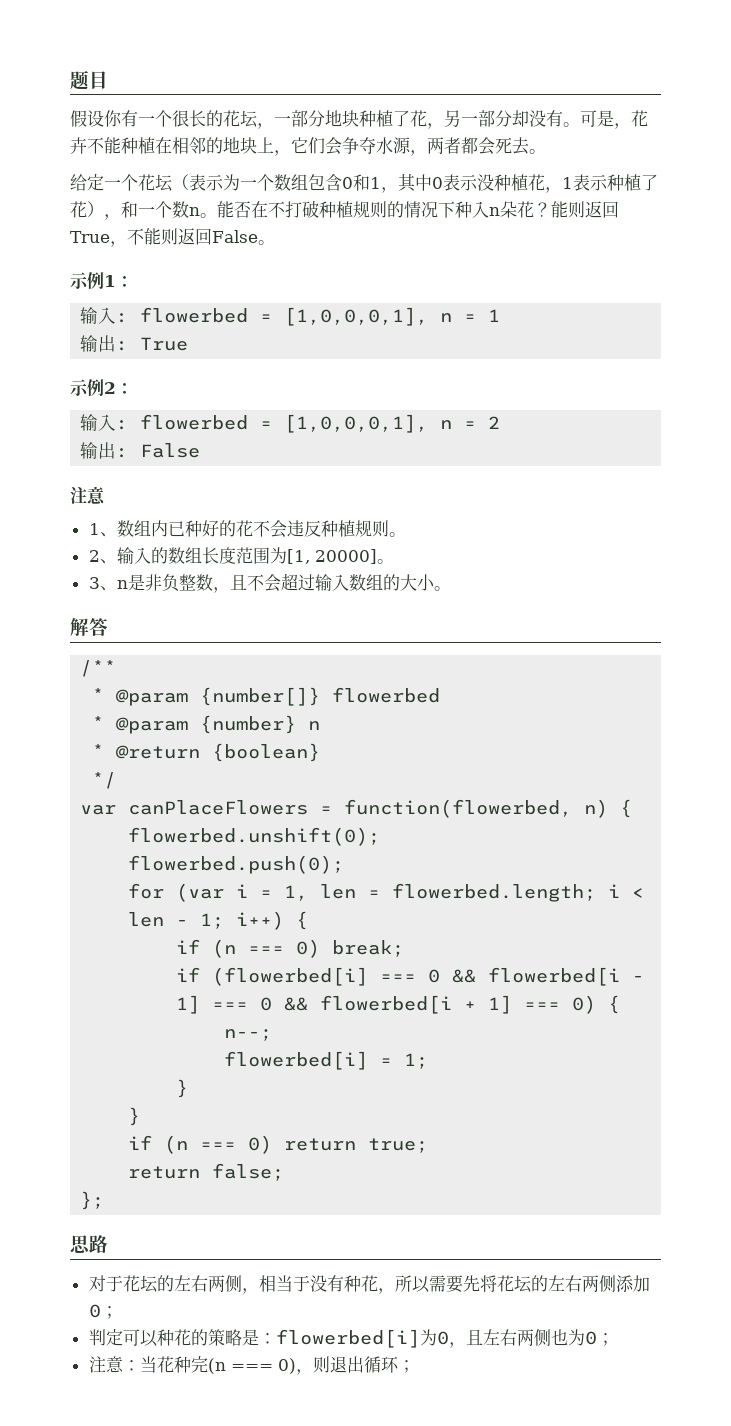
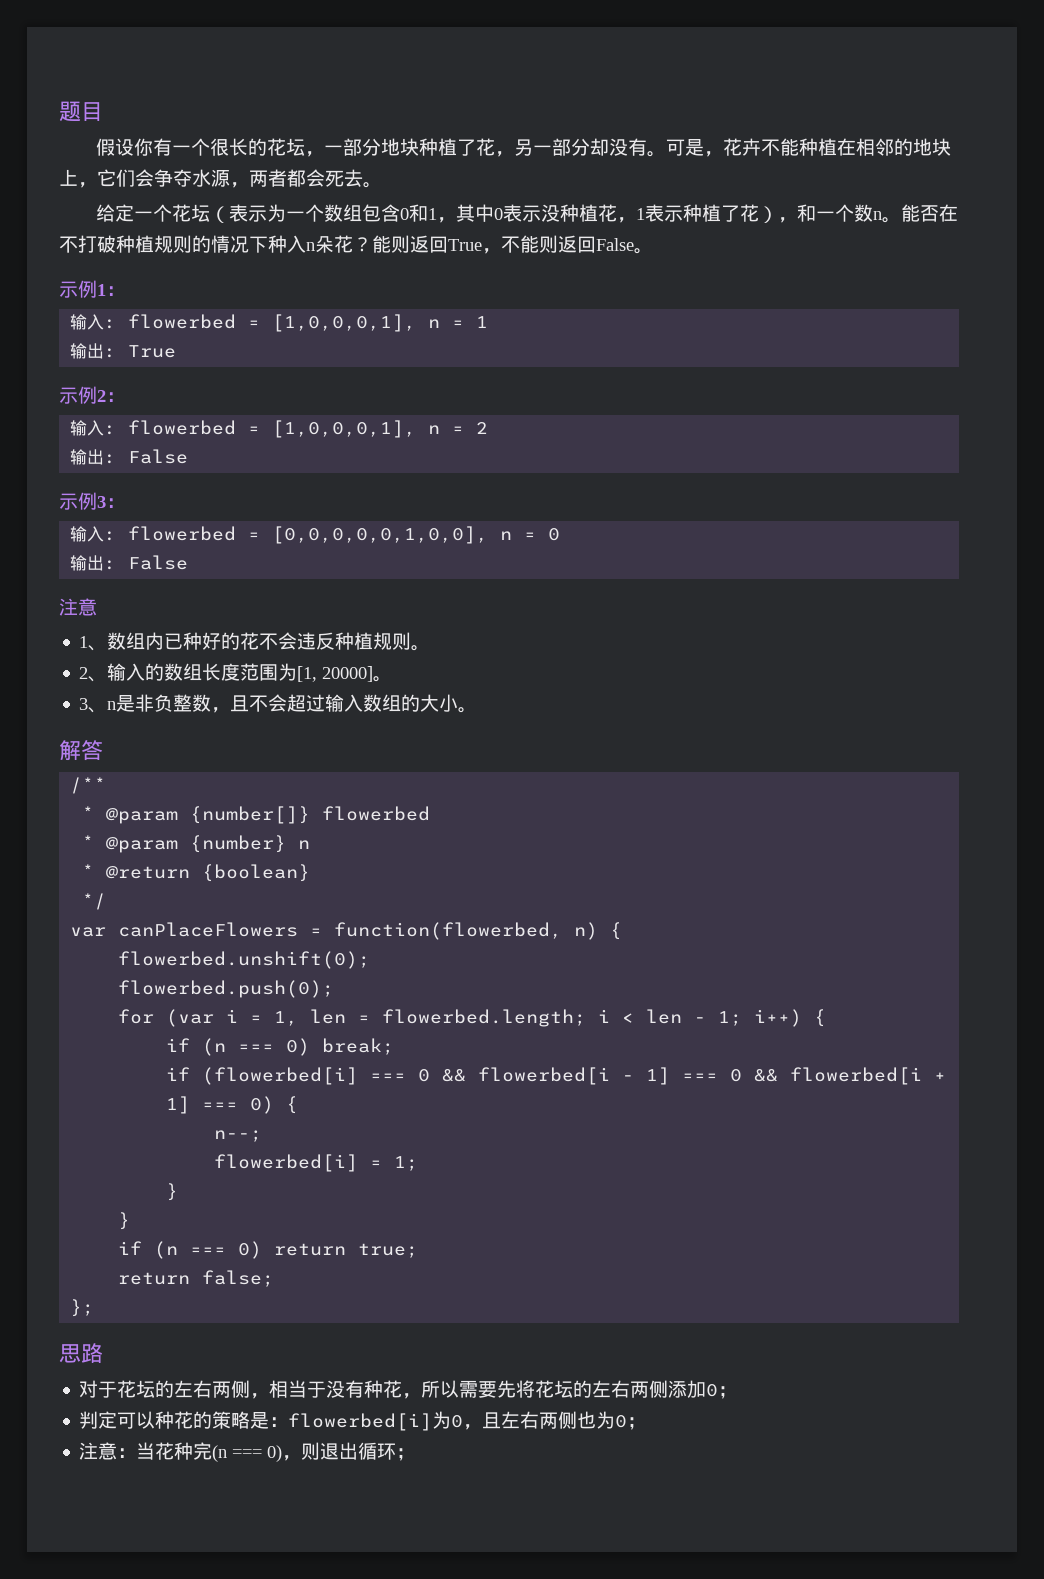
+ 示例3：
+ 输入: flowerbed = [0,0,0,0,0,1,0,0], n = 0
+ 输出: False

